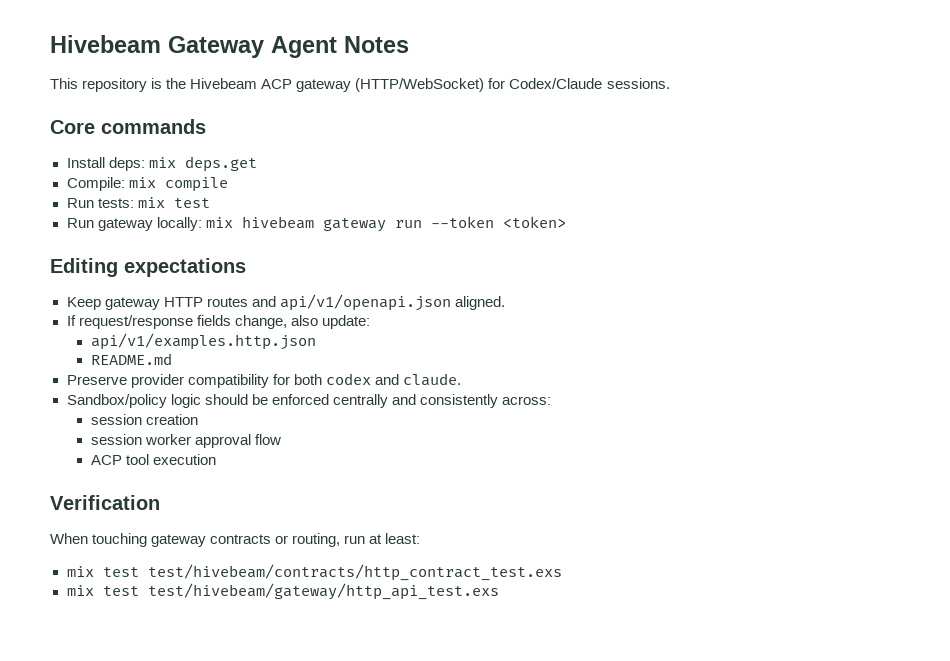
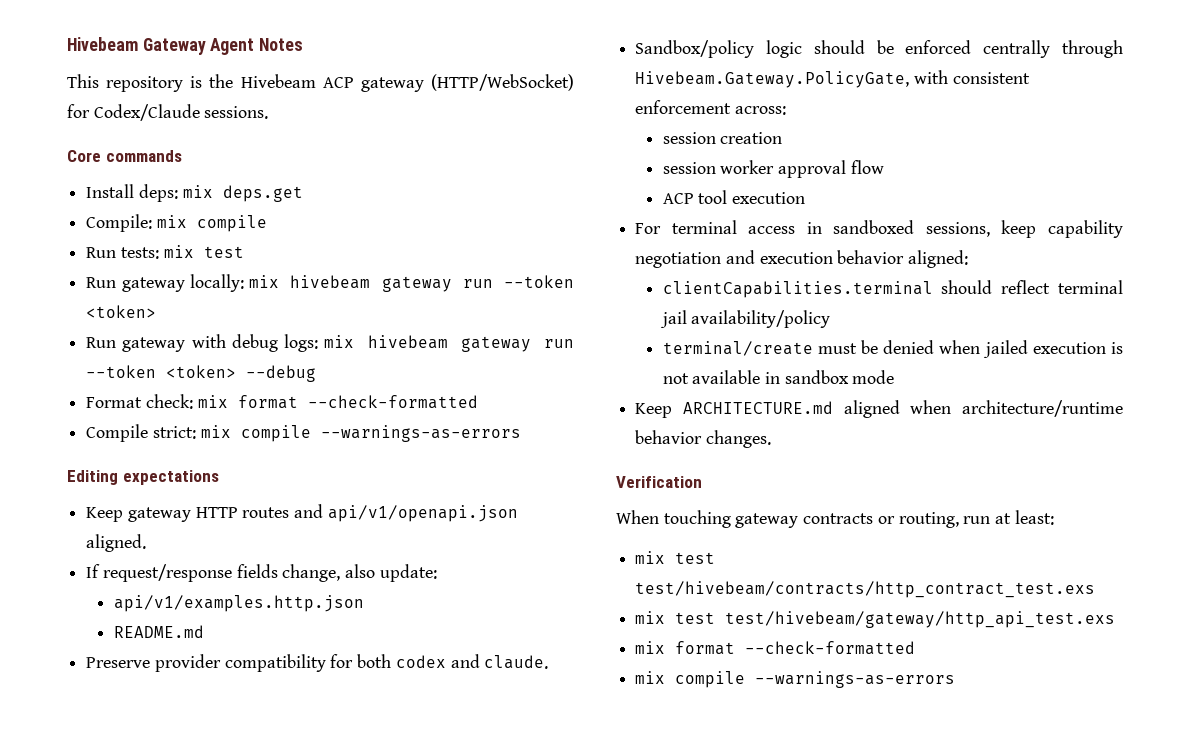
+ Run gateway with debug logs: mix hivebeam gateway run --token <token> --debug
+ Format check: mix format --check-formatted
+ Compile strict: mix compile --warnings-as-errors
- Sandbox/policy logic should be enforced centrally and consistently across:
+ Sandbox/policy logic should be enforced centrally through Hivebeam.Gateway.PolicyGate, with consistent enforcement across:
+ For terminal access in sandboxed sessions, keep capability negotiation and execution behavior aligned:
+ clientCapabilities.terminal should reflect terminal jail availability/policy
+ terminal/create must be denied when jailed execution is not available in sandbox mode
+ Keep ARCHITECTURE.md aligned when architecture/runtime behavior changes.
  mix test test/hivebeam/gateway/http_api_test.exs
+ mix format --check-formatted
+ mix compile --warnings-as-errors

